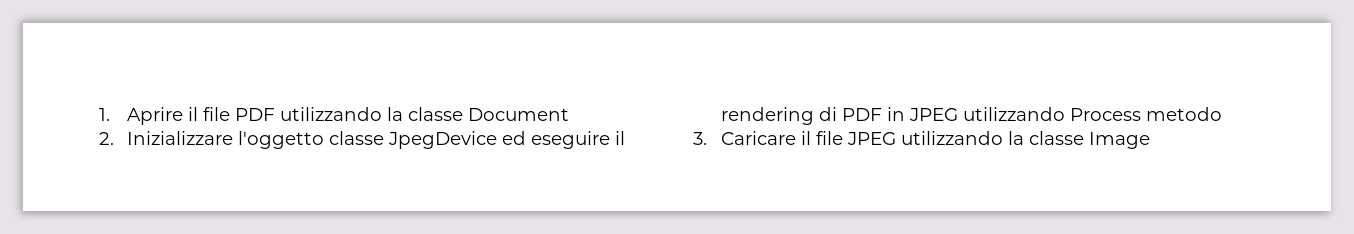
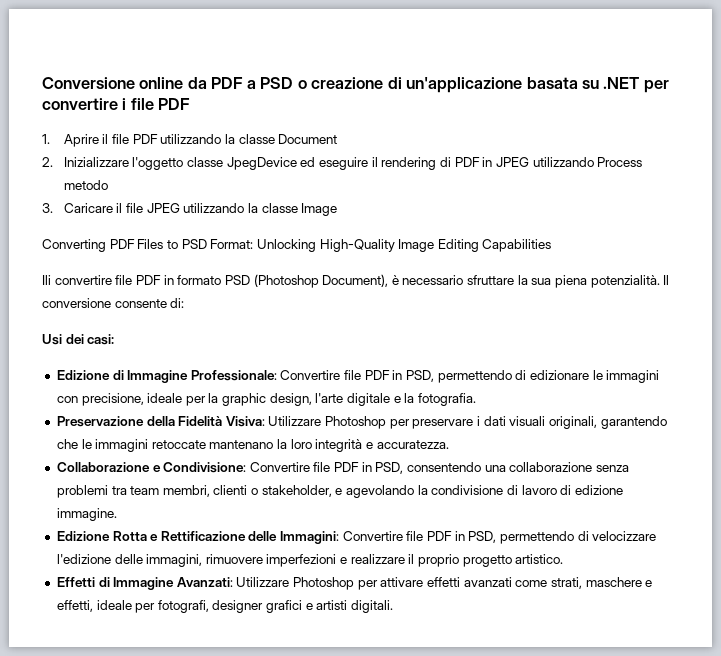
+ Conversione online da PDF a PSD o creazione di un'applicazione basata su .NET per convertire i file PDF
+ Converting PDF Files to PSD Format: Unlocking High-Quality Image Editing Capabilities
+ Ili convertire file PDF in formato PSD (Photoshop Document), è necessario sfruttare la sua piena potenzialità. Il conversione consente di:
+ Usi dei casi:
+ Edizione di Immagine Professionale: Convertire file PDF in PSD, permettendo di edizionare le immagini con precisione, ideale per la graphic design, l'arte digitale e la fotografia.
+ Preservazione della Fidelità Visiva: Utilizzare Photoshop per preservare i dati visuali originali, garantendo che le immagini retoccate mantenano la loro integrità e accuratezza.
+ Collaborazione e Condivisione: Convertire file PDF in PSD, consentendo una collaborazione senza problemi tra team membri, clienti o stakeholder, e agevolando la condivisione di lavoro di edizione immagine.
+ Edizione Rotta e Rettificazione delle Immagini: Convertire file PDF in PSD, permettendo di velocizzare l'edizione delle immagini, rimuovere imperfezioni e realizzare il proprio progetto artistico.
+ Effetti di Immagine Avanzati: Utilizzare Photoshop per attivare effetti avanzati come strati, maschere e effetti, ideale per fotografi, designer grafici e artisti digitali.

